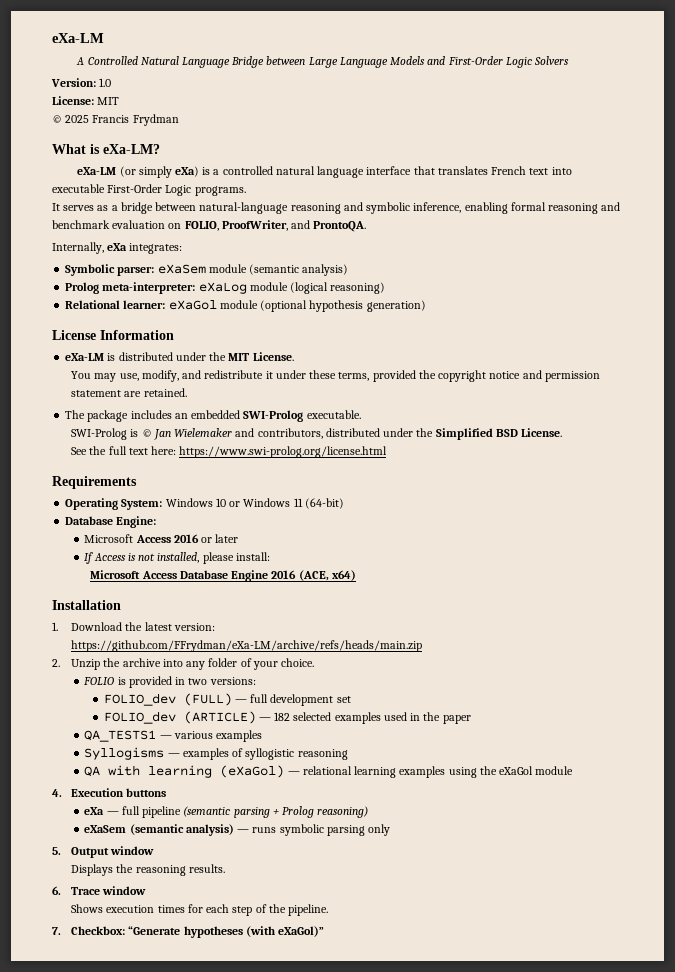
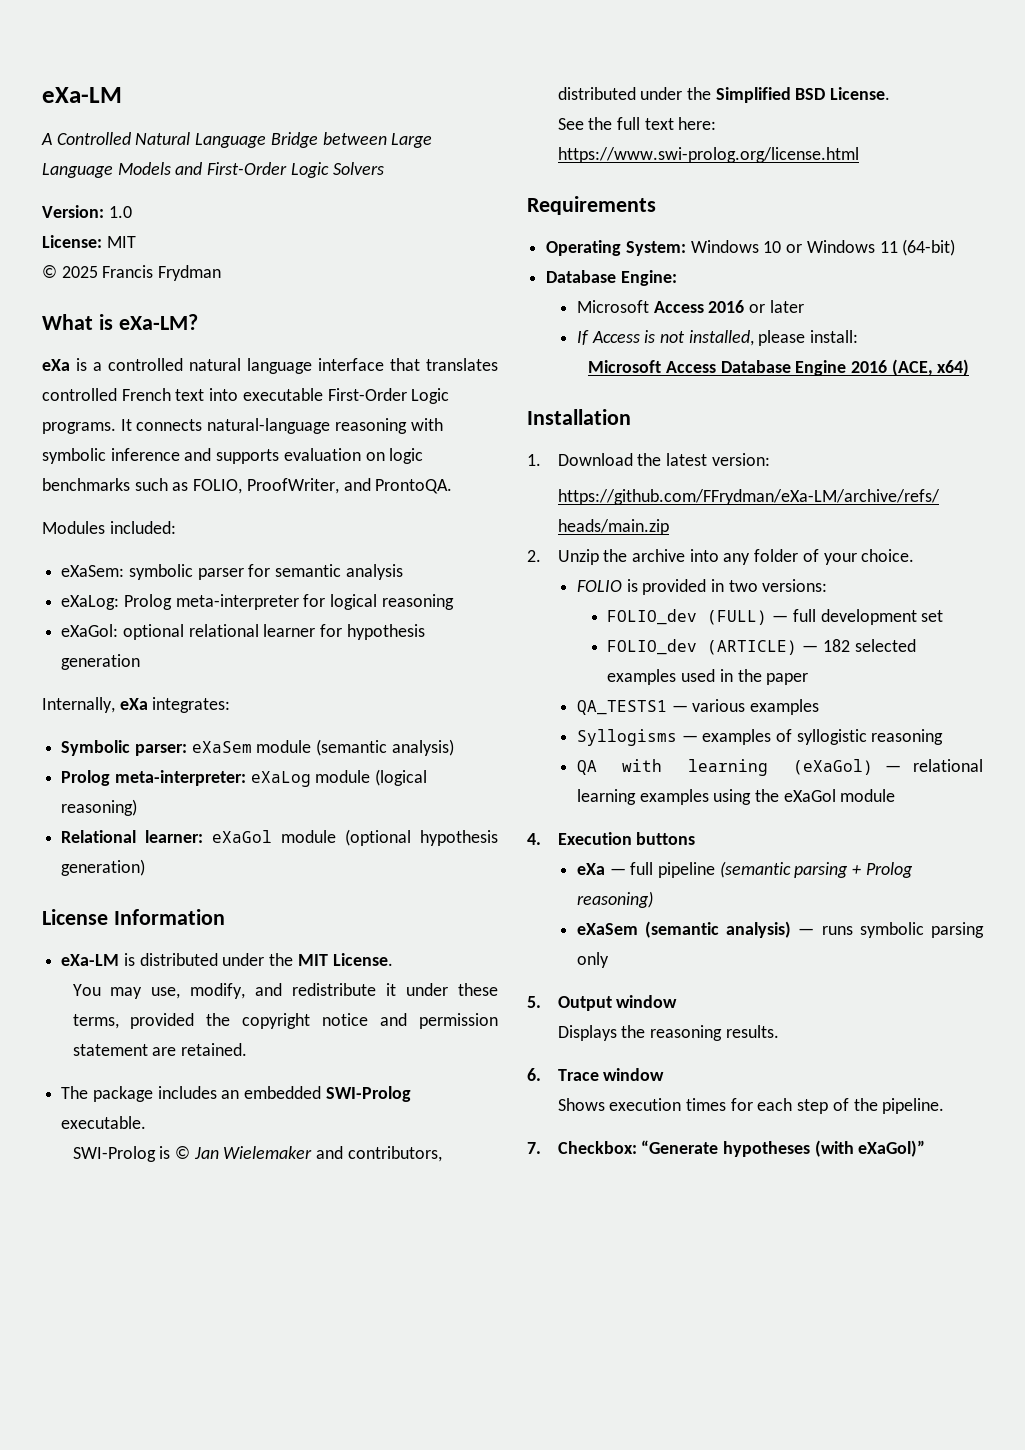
- eXa-LM (or simply eXa) is a controlled natural language interface that translates French text into executable First-Order Logic programs.
- It serves as a bridge between natural-language reasoning and symbolic inference, enabling formal reasoning and benchmark evaluation on FOLIO, ProofWriter, and ProntoQA.
+ eXa is a controlled natural language interface that translates controlled French text into executable First-Order Logic programs. It connects natural-language reasoning with symbolic inference and supports evaluation on logic benchmarks such as FOLIO, ProofWriter, and ProntoQA.
+ Modules included:
+ eXaSem: symbolic parser for semantic analysis
+ eXaLog: Prolog meta-interpreter for logical reasoning
+ eXaGol: optional relational learner for hypothesis generation

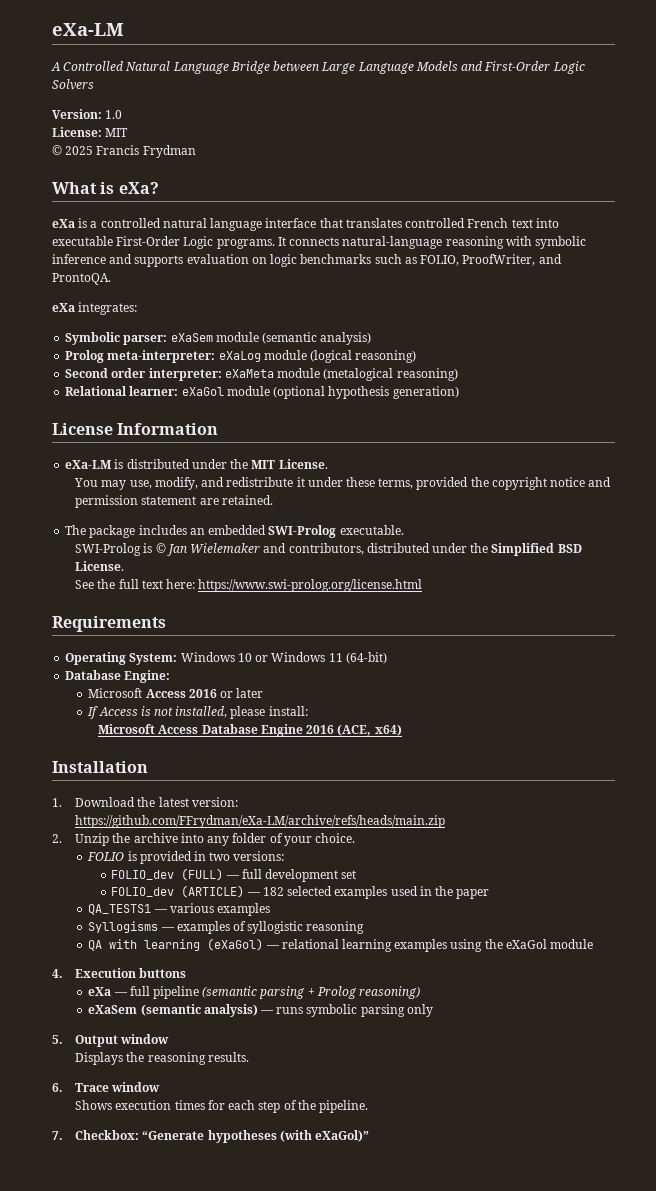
- What is eXa-LM?
+ What is eXa?
- Modules included:
- eXaSem: symbolic parser for semantic analysis
- eXaLog: Prolog meta-interpreter for logical reasoning
- eXaGol: optional relational learner for hypothesis generation
- Internally, eXa integrates:
+ eXa integrates:
+ Second order interpreter: eXaMeta module (metalogical reasoning)

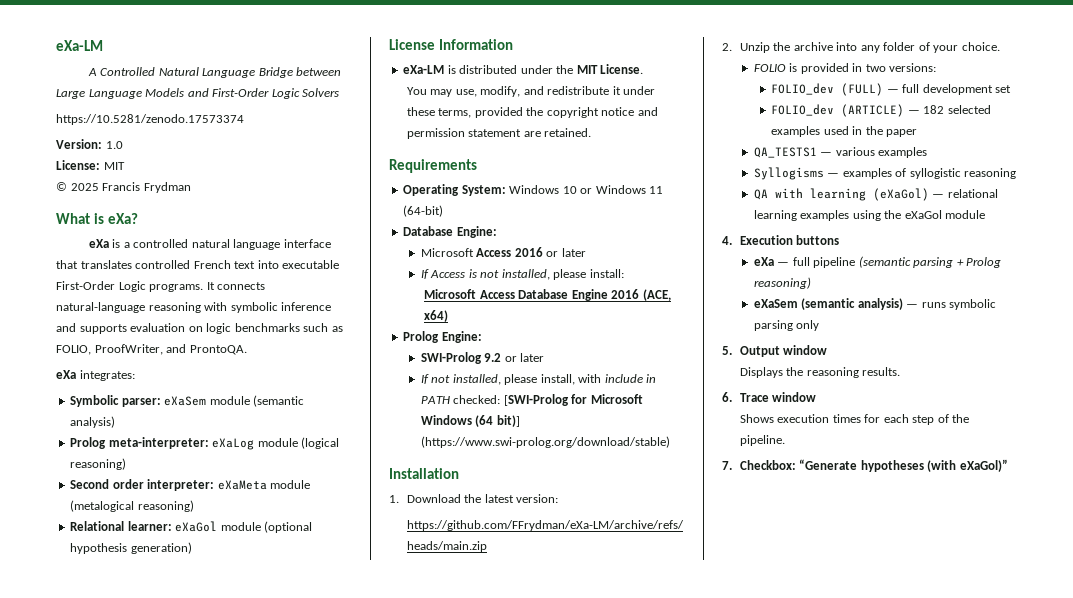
+ https://10.5281/zenodo.17573374
- The package includes an embedded SWI-Prolog executable.
- SWI-Prolog is © Jan Wielemaker and contributors, distributed under the Simplified BSD License.
- See the full text here: https://www.swi-prolog.org/license.html
+ Prolog Engine:
+ SWI-Prolog 9.2 or later
+ If not installed, please install, with include in PATH checked: [SWI-Prolog for Microsoft Windows (64 bit)] (https://www.swi-prolog.org/download/stable)

